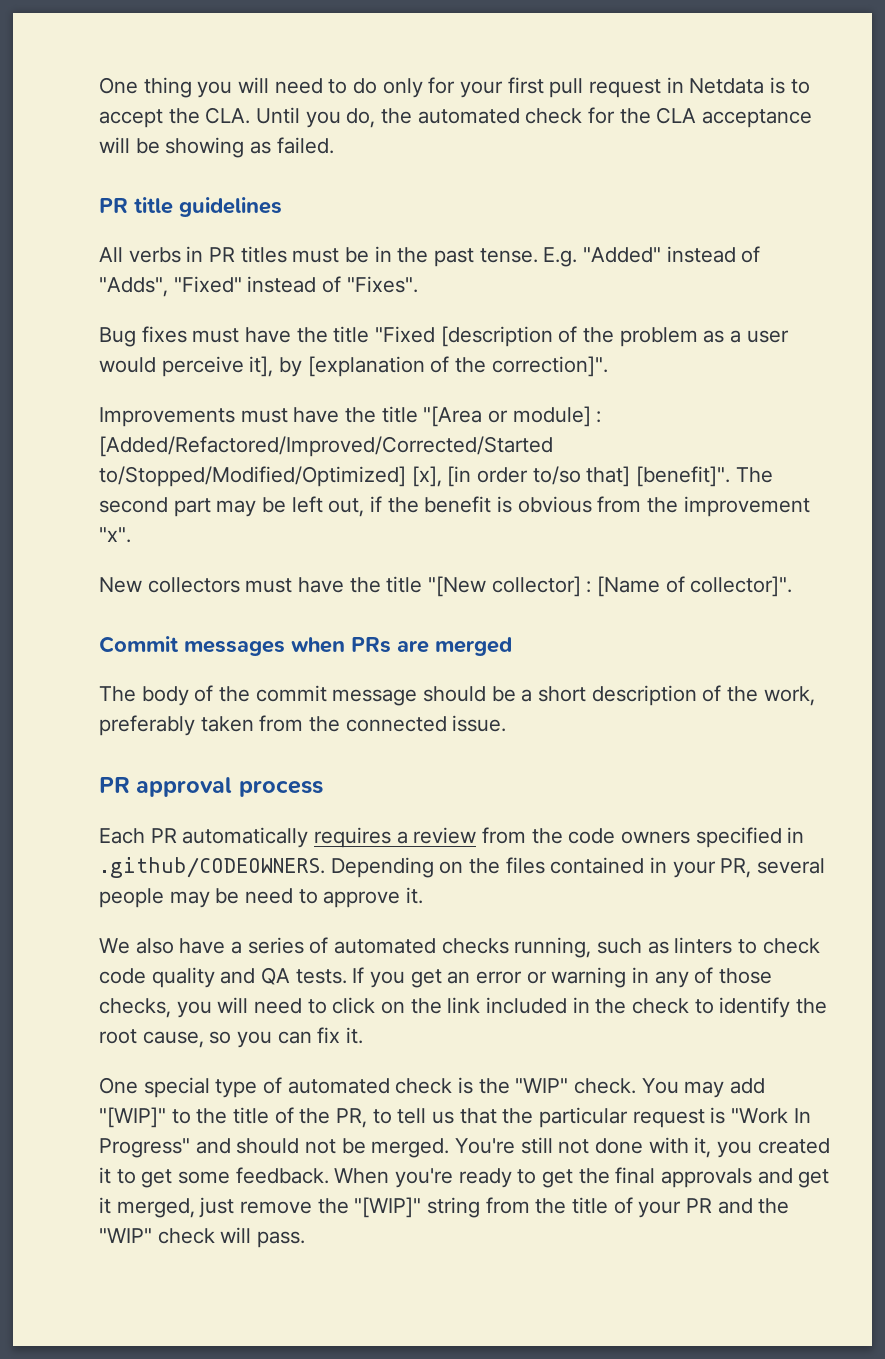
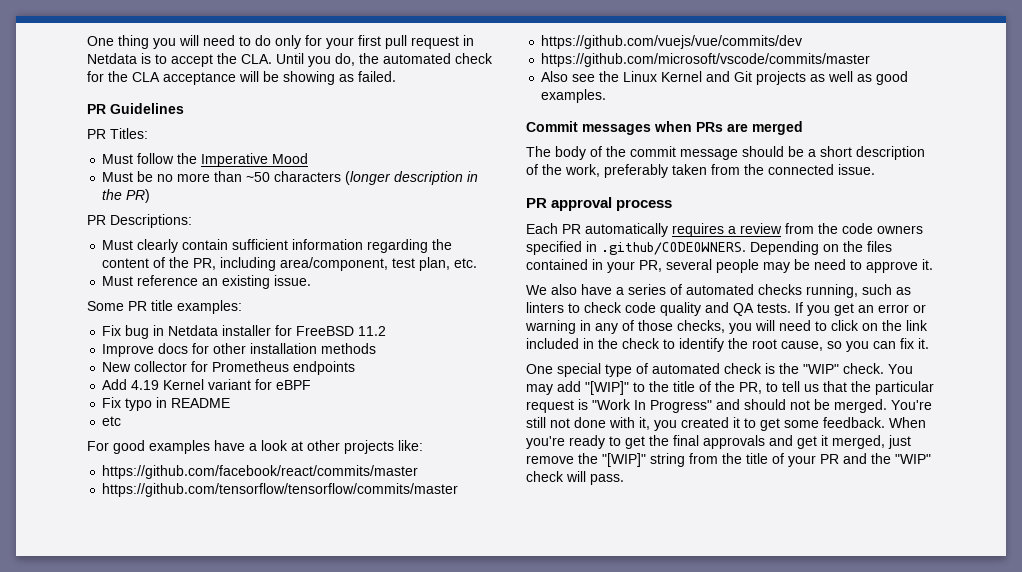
- PR title guidelines
- All verbs in PR titles must be in the past tense. E.g. "Added" instead of "Adds", "Fixed" instead of "Fixes".
- Bug fixes must have the title "Fixed [description of the problem as a user would perceive it], by [explanation of the correction]".
- Improvements must have the title "[Area or module] : [Added/Refactored/Improved/Corrected/Started to/Stopped/Modified/Optimized] [x], [in order to/so that] [benefit]". The second part may be left out, if the benefit is obvious from the improvement "x".
- New collectors must have the title "[New collector] : [Name of collector]".
+ PR Guidelines
+ PR Titles:
+ Must follow the Imperative Mood
+ Must be no more than ~50 characters (longer description in the PR)
+ PR Descriptions:
+ Must clearly contain sufficient information regarding the content of the PR, including area/component, test plan, etc.
+ Must reference an existing issue.
+ Some PR title examples:
+ Fix bug in Netdata installer for FreeBSD 11.2
+ Improve docs for other installation methods
+ New collector for Prometheus endpoints
+ Add 4.19 Kernel variant for eBPF
+ Fix typo in README
+ etc
+ For good examples have a look at other projects like:
+ https://github.com/facebook/react/commits/master
+ https://github.com/tensorflow/tensorflow/commits/master
+ https://github.com/vuejs/vue/commits/dev
+ https://github.com/microsoft/vscode/commits/master
+ Also see the Linux Kernel and Git projects as well as good examples.

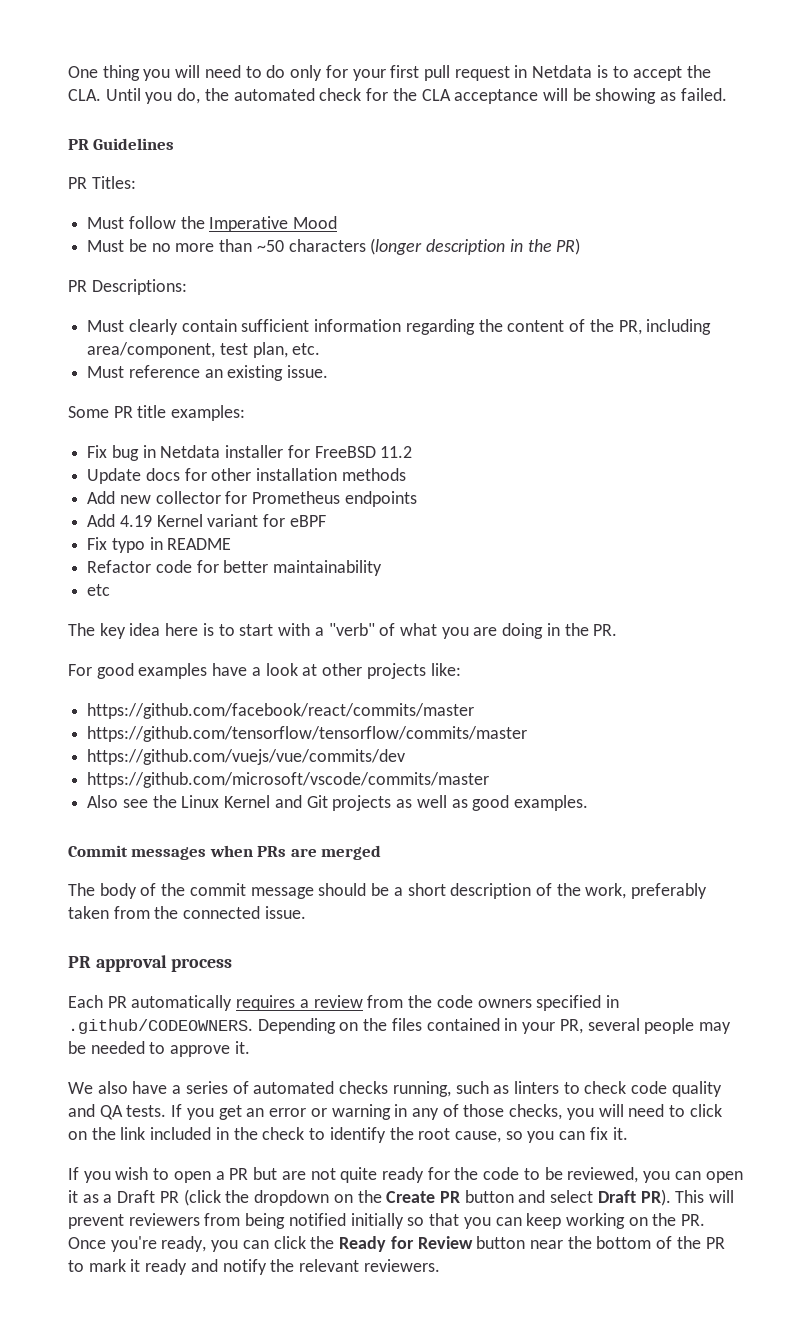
- Improve docs for other installation methods
+ Update docs for other installation methods
- New collector for Prometheus endpoints
+ Add new collector for Prometheus endpoints
+ Refactor code for better maintainability
  etc
+ The key idea here is to start with a "verb" of what you are doing in the PR.
- Each PR automatically requires a review from the code owners specified in .github/CODEOWNERS. Depending on the files contained in your PR, several people may be need to approve it.
+ Each PR automatically requires a review from the code owners specified in .github/CODEOWNERS. Depending on the files contained in your PR, several people may be needed to approve it.
- One special type of automated check is the "WIP" check. You may add "[WIP]" to the title of the PR, to tell us that the particular request is "Work In Progress" and should not be merged. You're still not done with it, you created it to get some feedback. When you're ready to get the final approvals and get it merged, just remove the "[WIP]" string from the title of your PR and the "WIP" check will pass.
+ If you wish to open a PR but are not quite ready for the code to be reviewed, you can open it as a Draft PR (click the dropdown on the Create PR button and select Draft PR). This will prevent reviewers from being notified initially so that you can keep working on the PR. Once you're ready, you can click the Ready for Review button near the bottom of the PR to mark it ready and notify the relevant reviewers.

